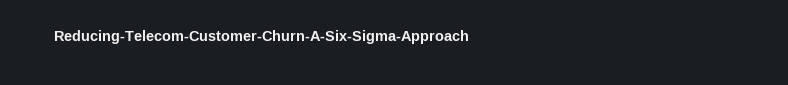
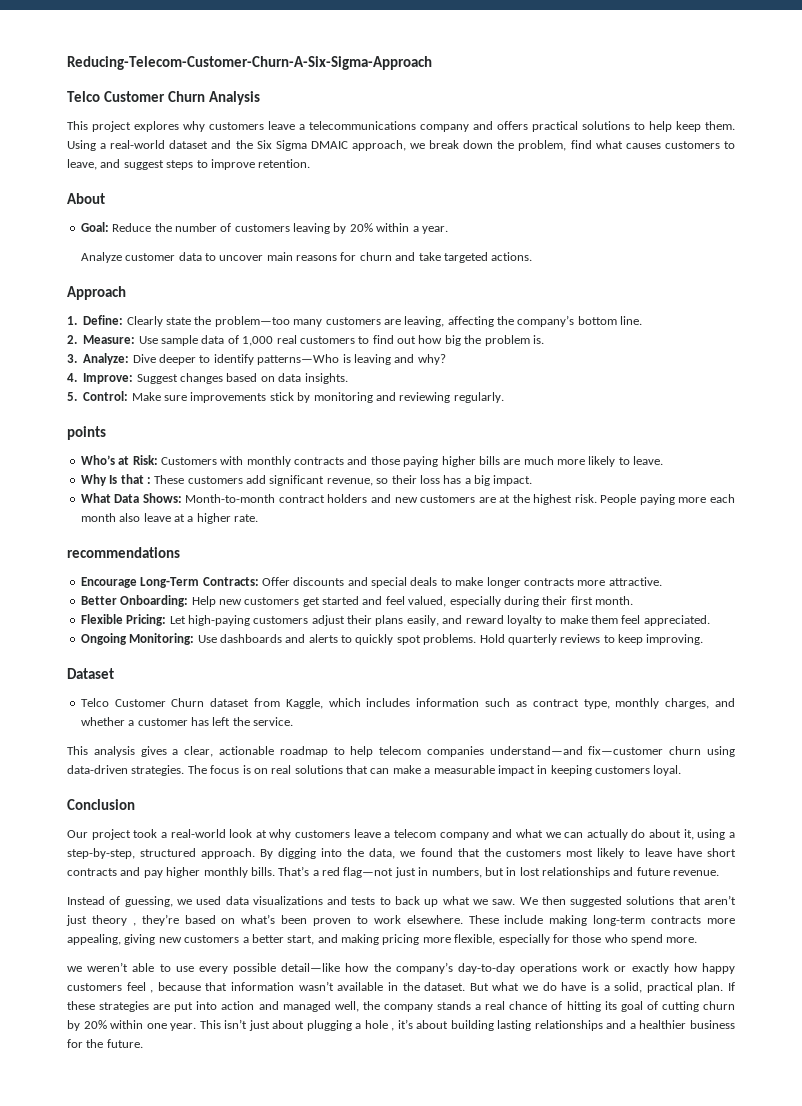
+ Telco Customer Churn Analysis
+ This project explores why customers leave a telecommunications company and offers practical solutions to help keep them. Using a real-world dataset and the Six Sigma DMAIC approach, we break down the problem, find what causes customers to leave, and suggest steps to improve retention.
+ About
+ Goal: Reduce the number of customers leaving by 20% within a year.
+ Analyze customer data to uncover main reasons for churn and take targeted actions.
+ Approach
+ 1. Define: Clearly state the problem—too many customers are leaving, affecting the company’s bottom line.
+ 2. Measure: Use sample data of 1,000 real customers to find out how big the problem is.
+ 3. Analyze: Dive deeper to identify patterns—Who is leaving and why?
+ 4. Improve: Suggest changes based on data insights.
+ 5. Control: Make sure improvements stick by monitoring and reviewing regularly.
+ points
+ Who’s at Risk: Customers with monthly contracts and those paying higher bills are much more likely to leave.
+ Why Is that : These customers add significant revenue, so their loss has a big impact.
+ What Data Shows: Month-to-month contract holders and new customers are at the highest risk. People paying more each month also leave at a higher rate.
+ recommendations
+ Encourage Long-Term Contracts: Offer discounts and special deals to make longer contracts more attractive.
+ Better Onboarding: Help new customers get started and feel valued, especially during their first month.
+ Flexible Pricing: Let high-paying customers adjust their plans easily, and reward loyalty to make them feel appreciated.
+ Ongoing Monitoring: Use dashboards and alerts to quickly spot problems. Hold quarterly reviews to keep improving.
+ Dataset
+ Telco Customer Churn dataset from Kaggle, which includes information such as contract type, monthly charges, and whether a customer has left the service.
+ This analysis gives a clear, actionable roadmap to help telecom companies understand—and fix—customer churn using data-driven strategies. The focus is on real solutions that can make a measurable impact in keeping customers loyal.
+ Conclusion
+ Our project took a real-world look at why customers leave a telecom company and what we can actually do about it, using a step-by-step, structured approach. By digging into the data, we found that the customers most likely to leave have short contracts and pay higher monthly bills. That’s a red flag—not just in numbers, but in lost relationships and future revenue.
+ Instead of guessing, we used data visualizations and tests to back up what we saw. We then suggested solutions that aren’t just theory , they’re based on what’s been proven to work elsewhere. These include making long-term contracts more appealing, giving new customers a better start, and making pricing more flexible, especially for those who spend more.
+ we weren’t able to use every possible detail—like how the company’s day-to-day operations work or exactly how happy customers feel , because that information wasn’t available in the dataset. But what we do have is a solid, practical plan. If these strategies are put into action and managed well, the company stands a real chance of hitting its goal of cutting churn by 20% within one year. This isn’t just about plugging a hole , it’s about building lasting relationships and a healthier business for the future.

